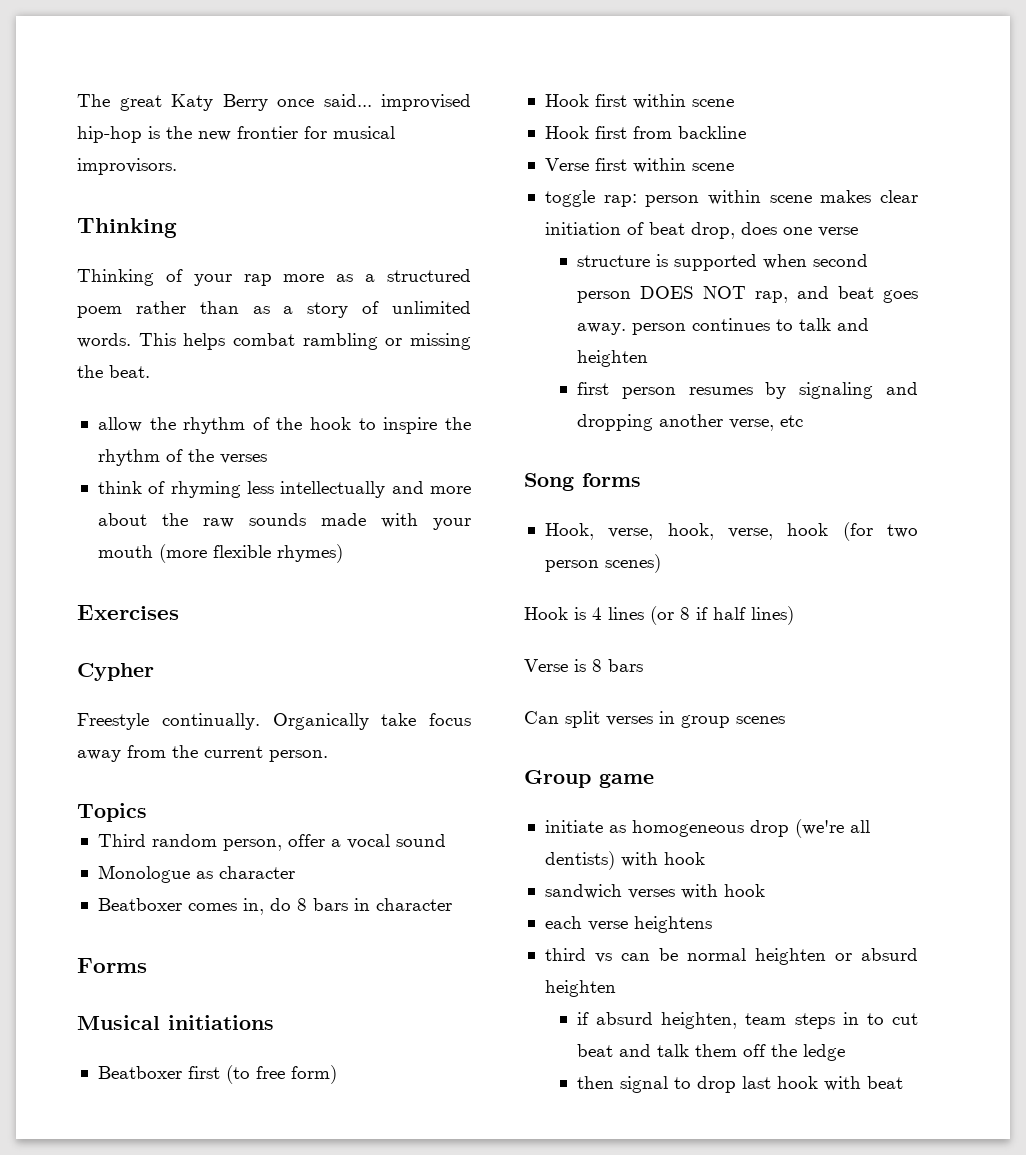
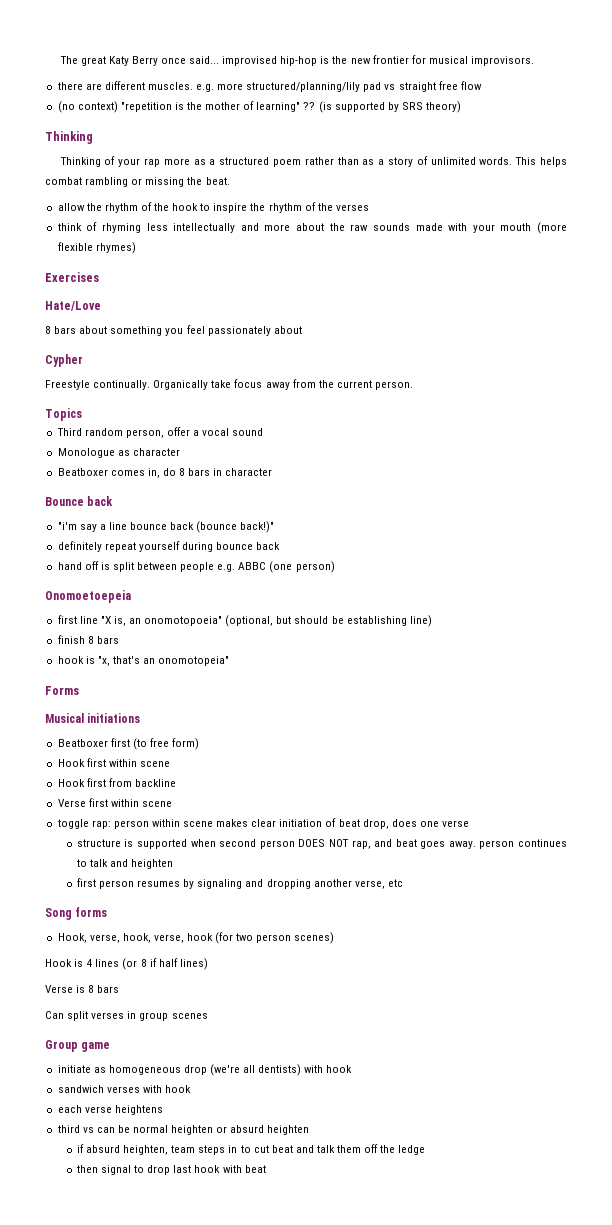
+ there are different muscles. e.g. more structured/planning/lily pad vs straight free flow
+ (no context) "repetition is the mother of learning" ?? (is supported by SRS theory)
+ Hate/Love
+ 8 bars about something you feel passionately about
+ Bounce back
+ "i'm say a line bounce back (bounce back!)"
+ definitely repeat yourself during bounce back
+ hand off is split between people e.g. ABBC (one person)
+ Onomoetoepeia
+ first line "X is, an onomotopoeia" (optional, but should be establishing line)
+ finish 8 bars
+ hook is "x, that's an onomotopeia"

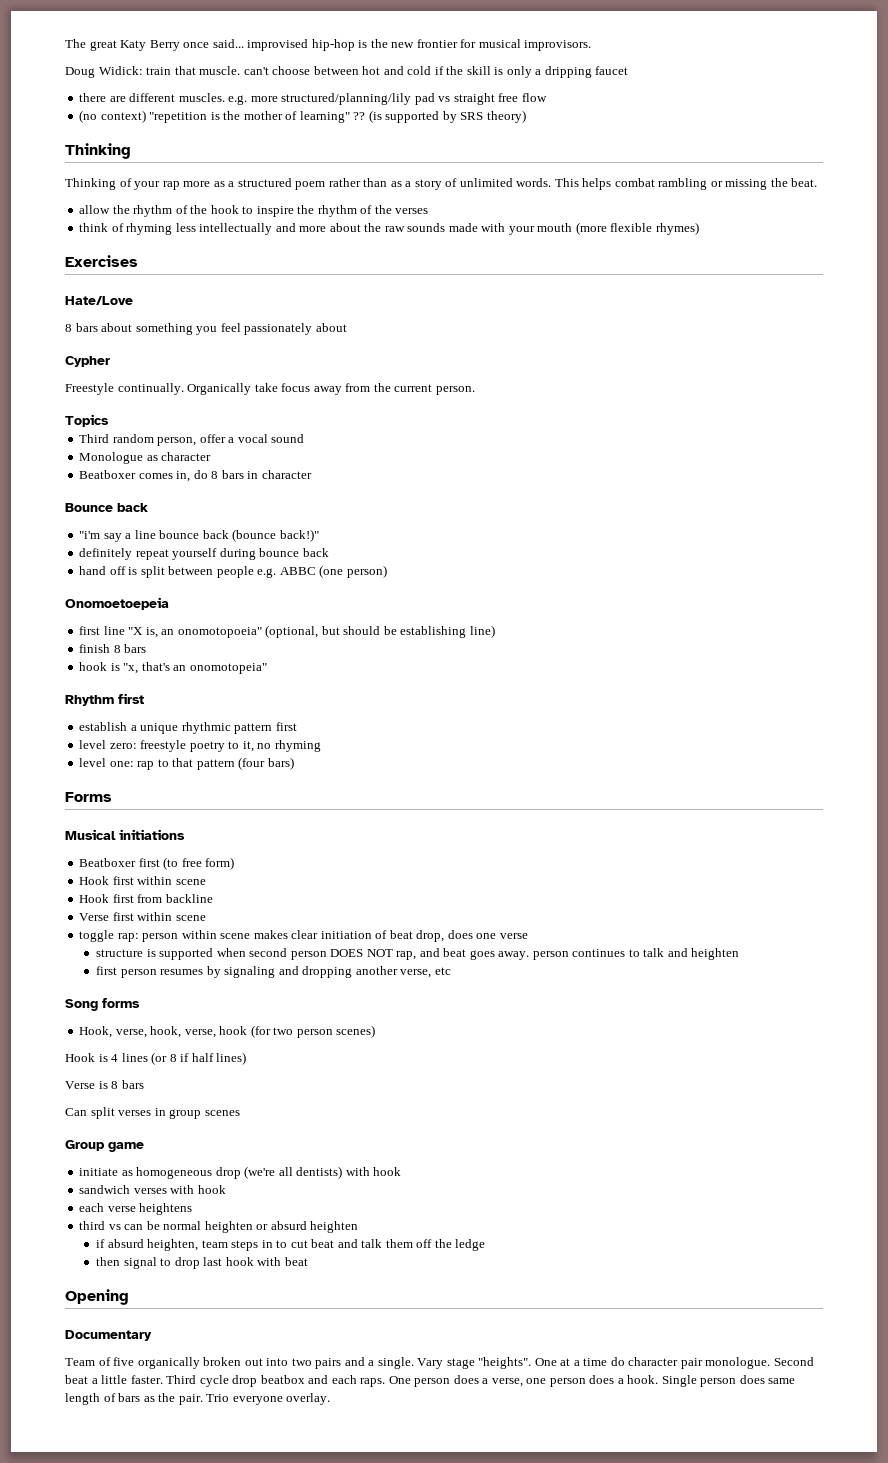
+ Doug Widick: train that muscle. can't choose between hot and cold if the skill is only a dripping faucet
+ Rhythm first
+ establish a unique rhythmic pattern first
+ level zero: freestyle poetry to it, no rhyming
+ level one: rap to that pattern (four bars)
+ Opening
+ Documentary
+ Team of five organically broken out into two pairs and a single. Vary stage "heights". One at a time do character pair monologue. Second beat a little faster. Third cycle drop beatbox and each raps. One person does a verse, one person does a hook. Single person does same length of bars as the pair. Trio everyone overlay.

